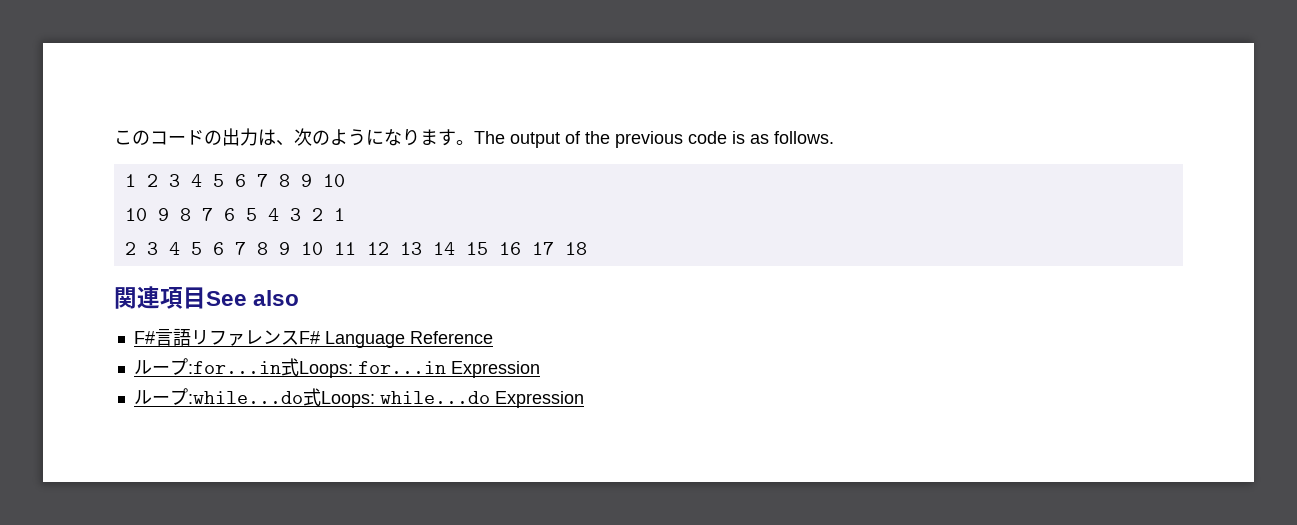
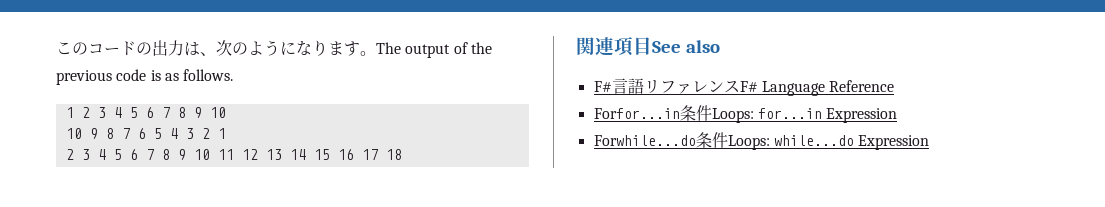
- ループ:for...in式Loops: for...in Expression
+ Forfor...in条件Loops: for...in Expression
- ループ:while...do式Loops: while...do Expression
+ Forwhile...do条件Loops: while...do Expression

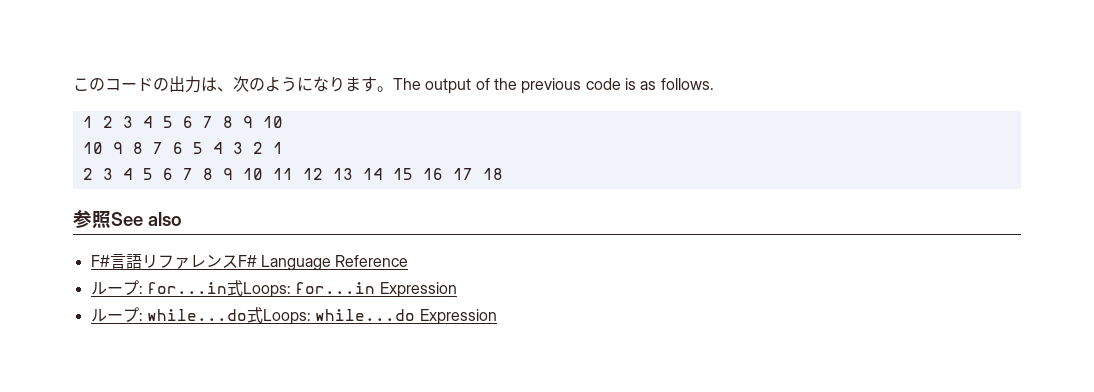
- 関連項目See also
+ 参照See also
- Forfor...in条件Loops: for...in Expression
+ ループ: for...in式Loops: for...in Expression
- Forwhile...do条件Loops: while...do Expression
+ ループ: while...do式Loops: while...do Expression

